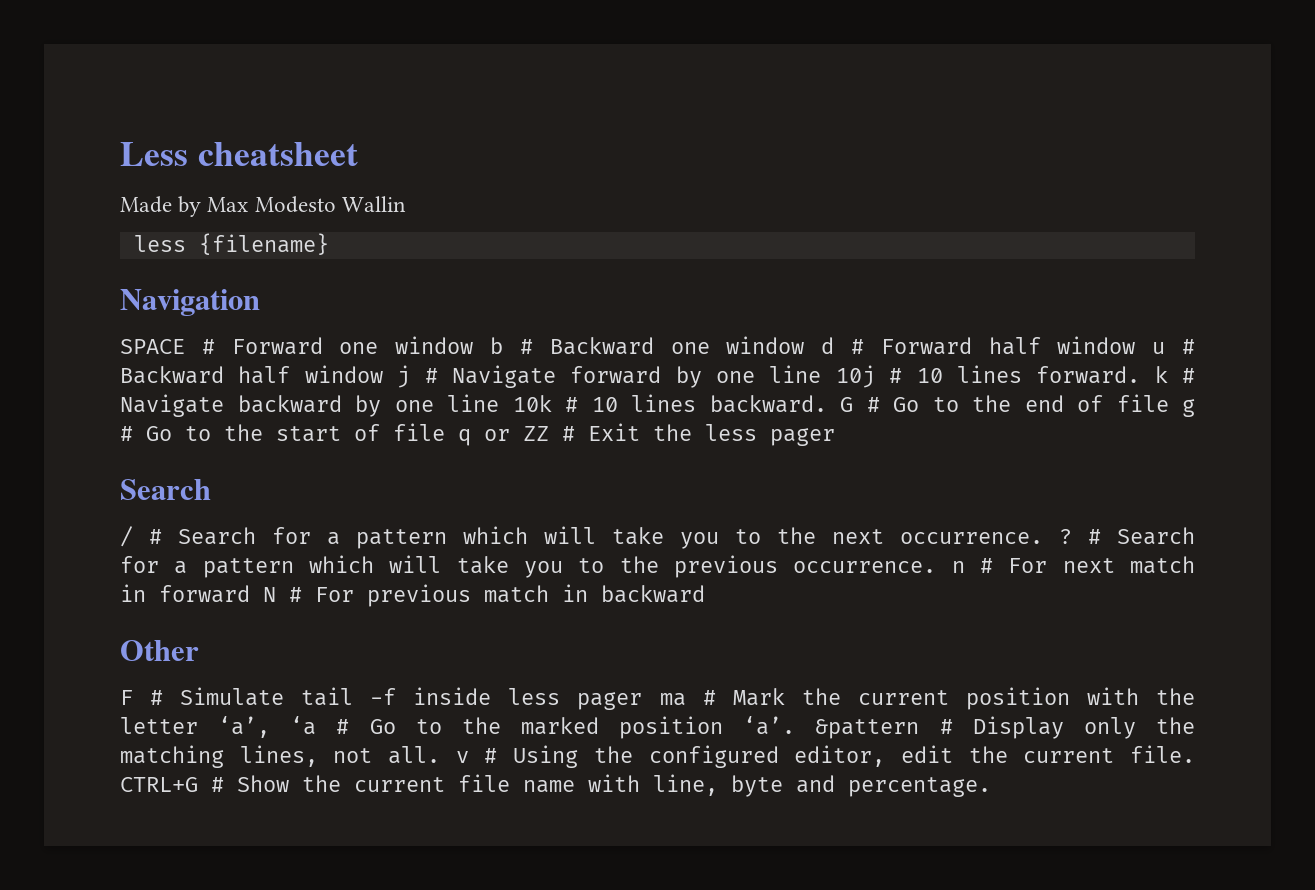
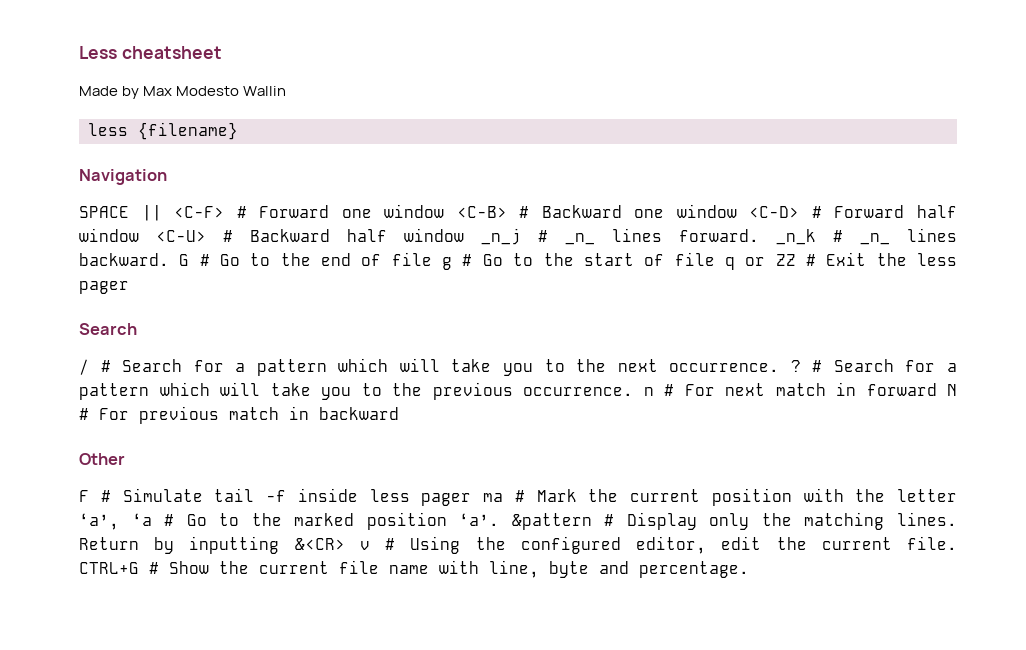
- SPACE # Forward one window b # Backward one window d # Forward half window u # Backward half window j # Navigate forward by one line 10j # 10 lines forward. k # Navigate backward by one line 10k # 10 lines backward.
+ SPACE || <C-F> # Forward one window <C-B> # Backward one window <C-D> # Forward half window <C-U> # Backward half window _n_j # _n_ lines forward. _n_k # _n_ lines backward.
- &pattern # Display only the matching lines, not all. v # Using the configured editor, edit the current file.
+ &pattern # Display only the matching lines. Return by inputting &<CR> v # Using the configured editor, edit the current file.

